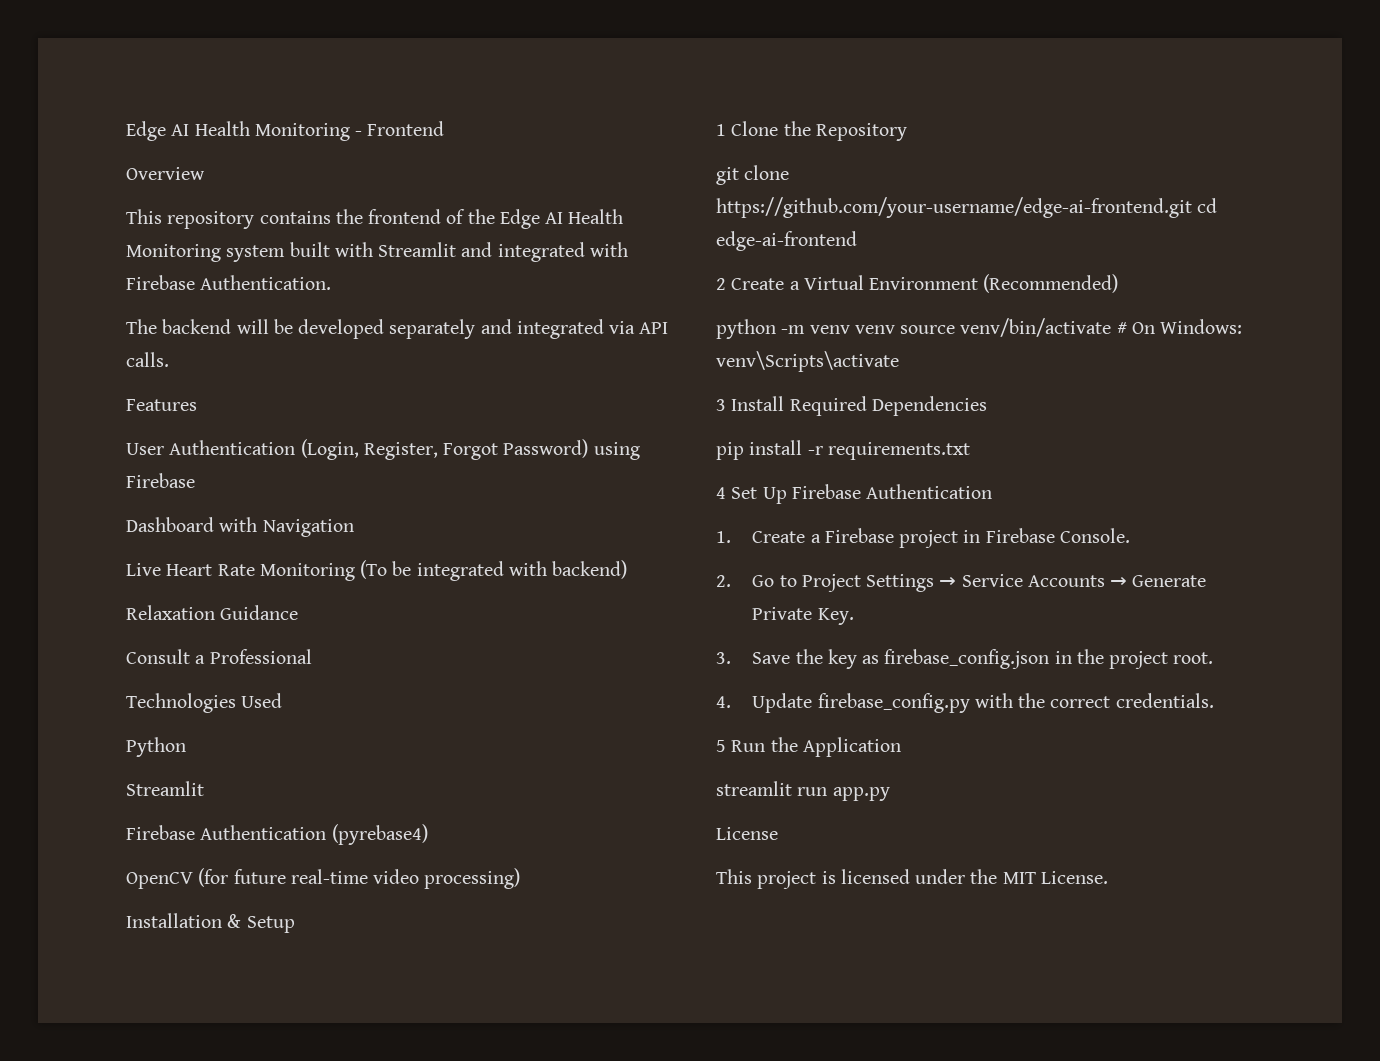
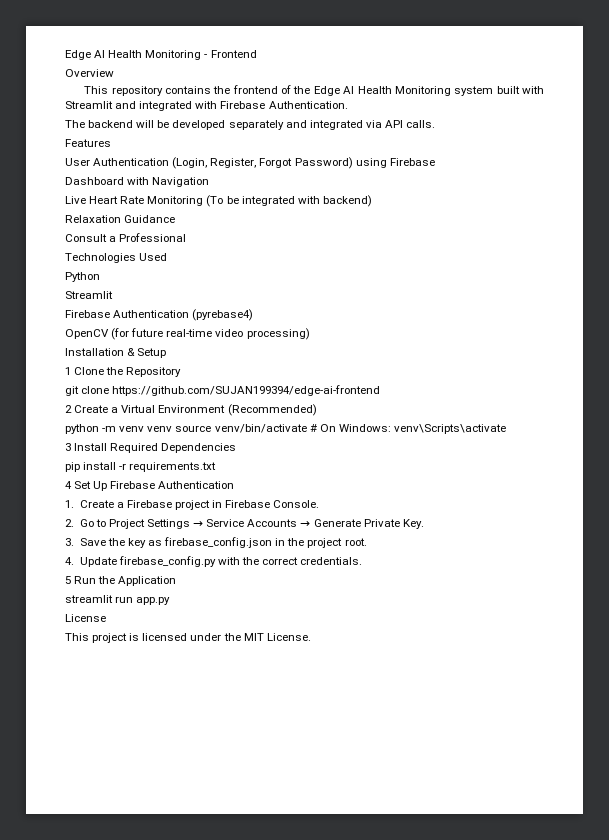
- git clone https://github.com/your-username/edge-ai-frontend.git cd edge-ai-frontend
+ git clone https://github.com/SUJAN199394/edge-ai-frontend

